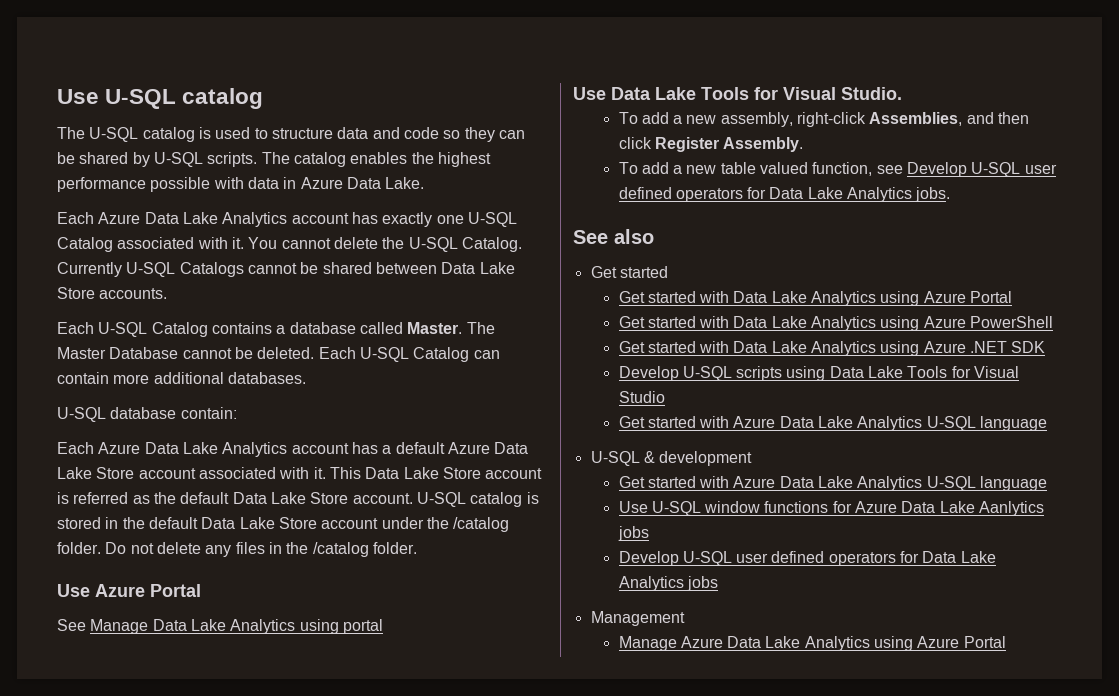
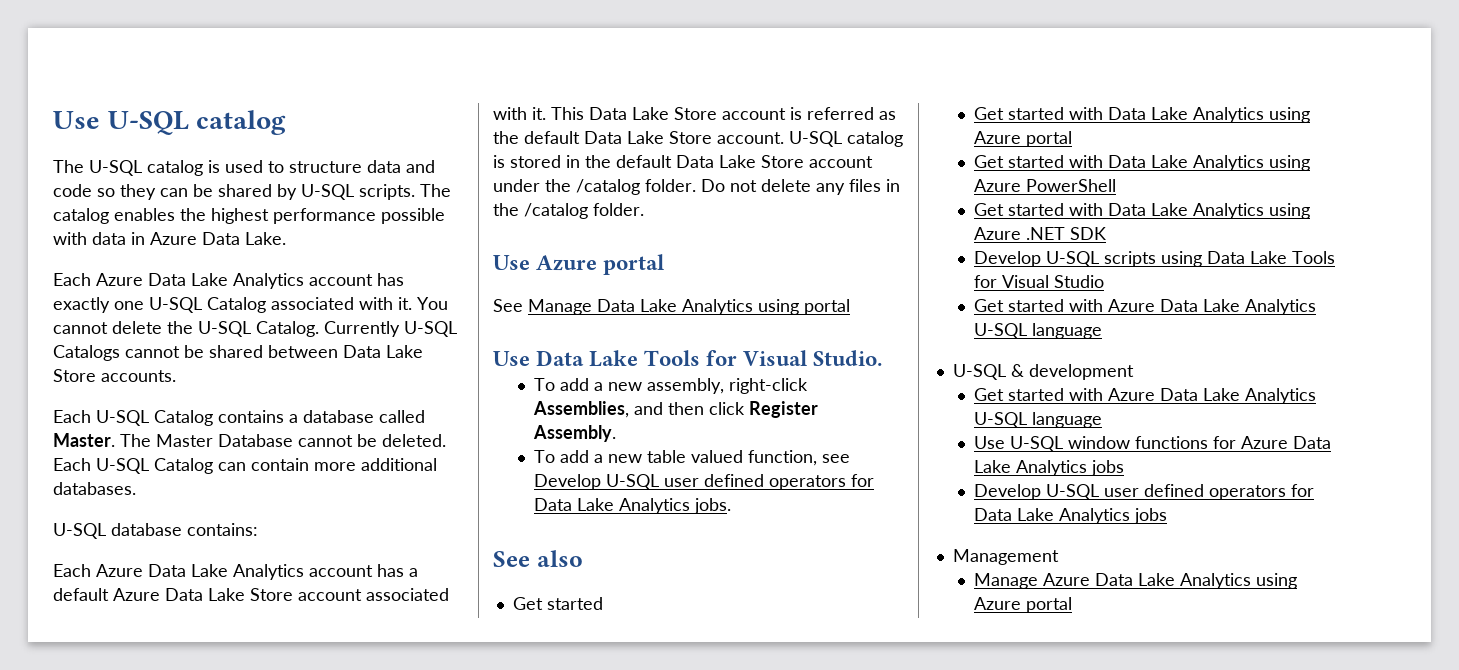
- U-SQL database contain:
+ U-SQL database contains:
- Use Azure Portal
+ Use Azure portal
- Get started with Data Lake Analytics using Azure Portal
+ Get started with Data Lake Analytics using Azure portal
- Use U-SQL window functions for Azure Data Lake Aanlytics jobs
+ Use U-SQL window functions for Azure Data Lake Analytics jobs
- Manage Azure Data Lake Analytics using Azure Portal
+ Manage Azure Data Lake Analytics using Azure portal

